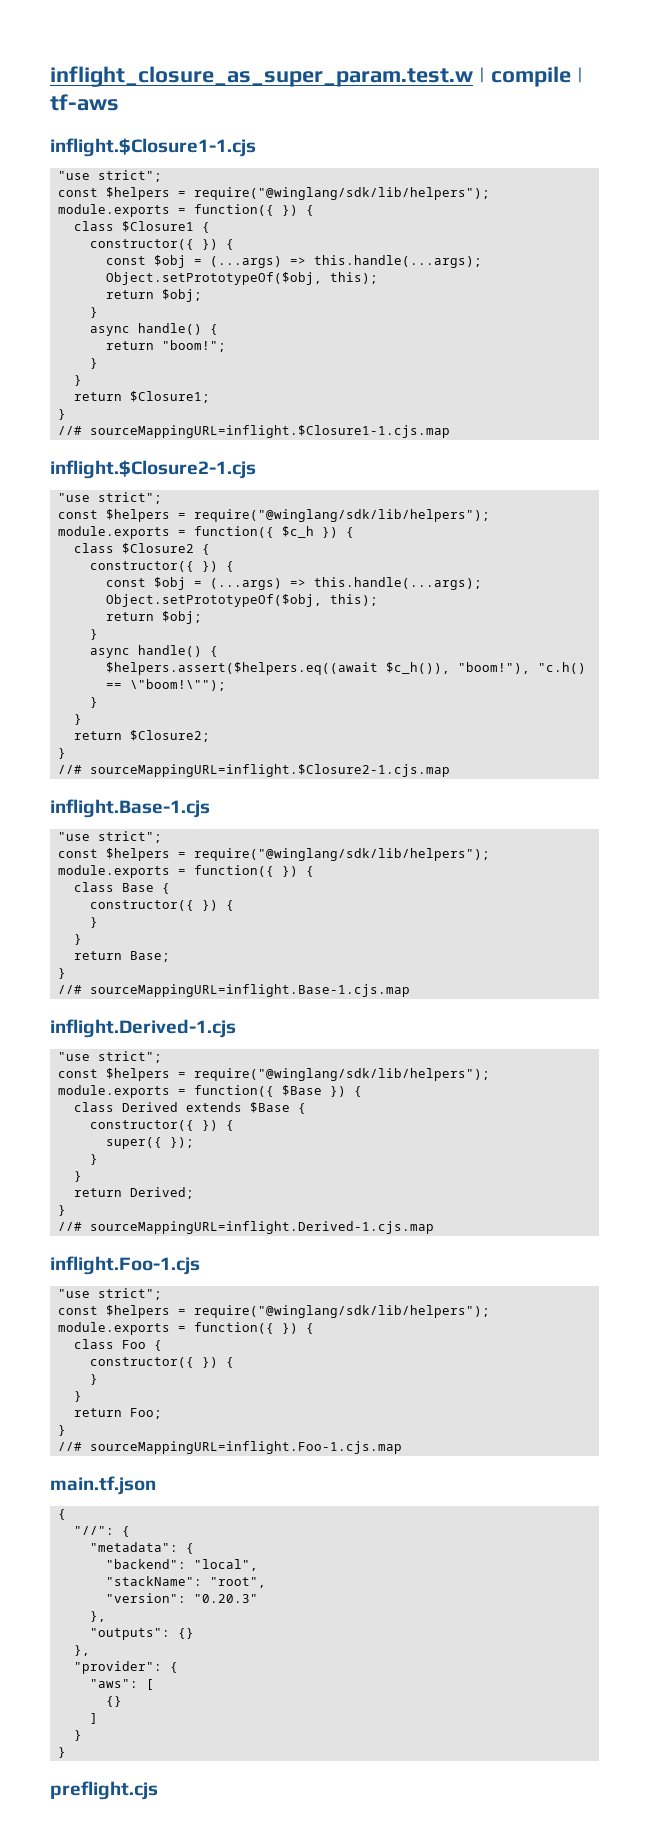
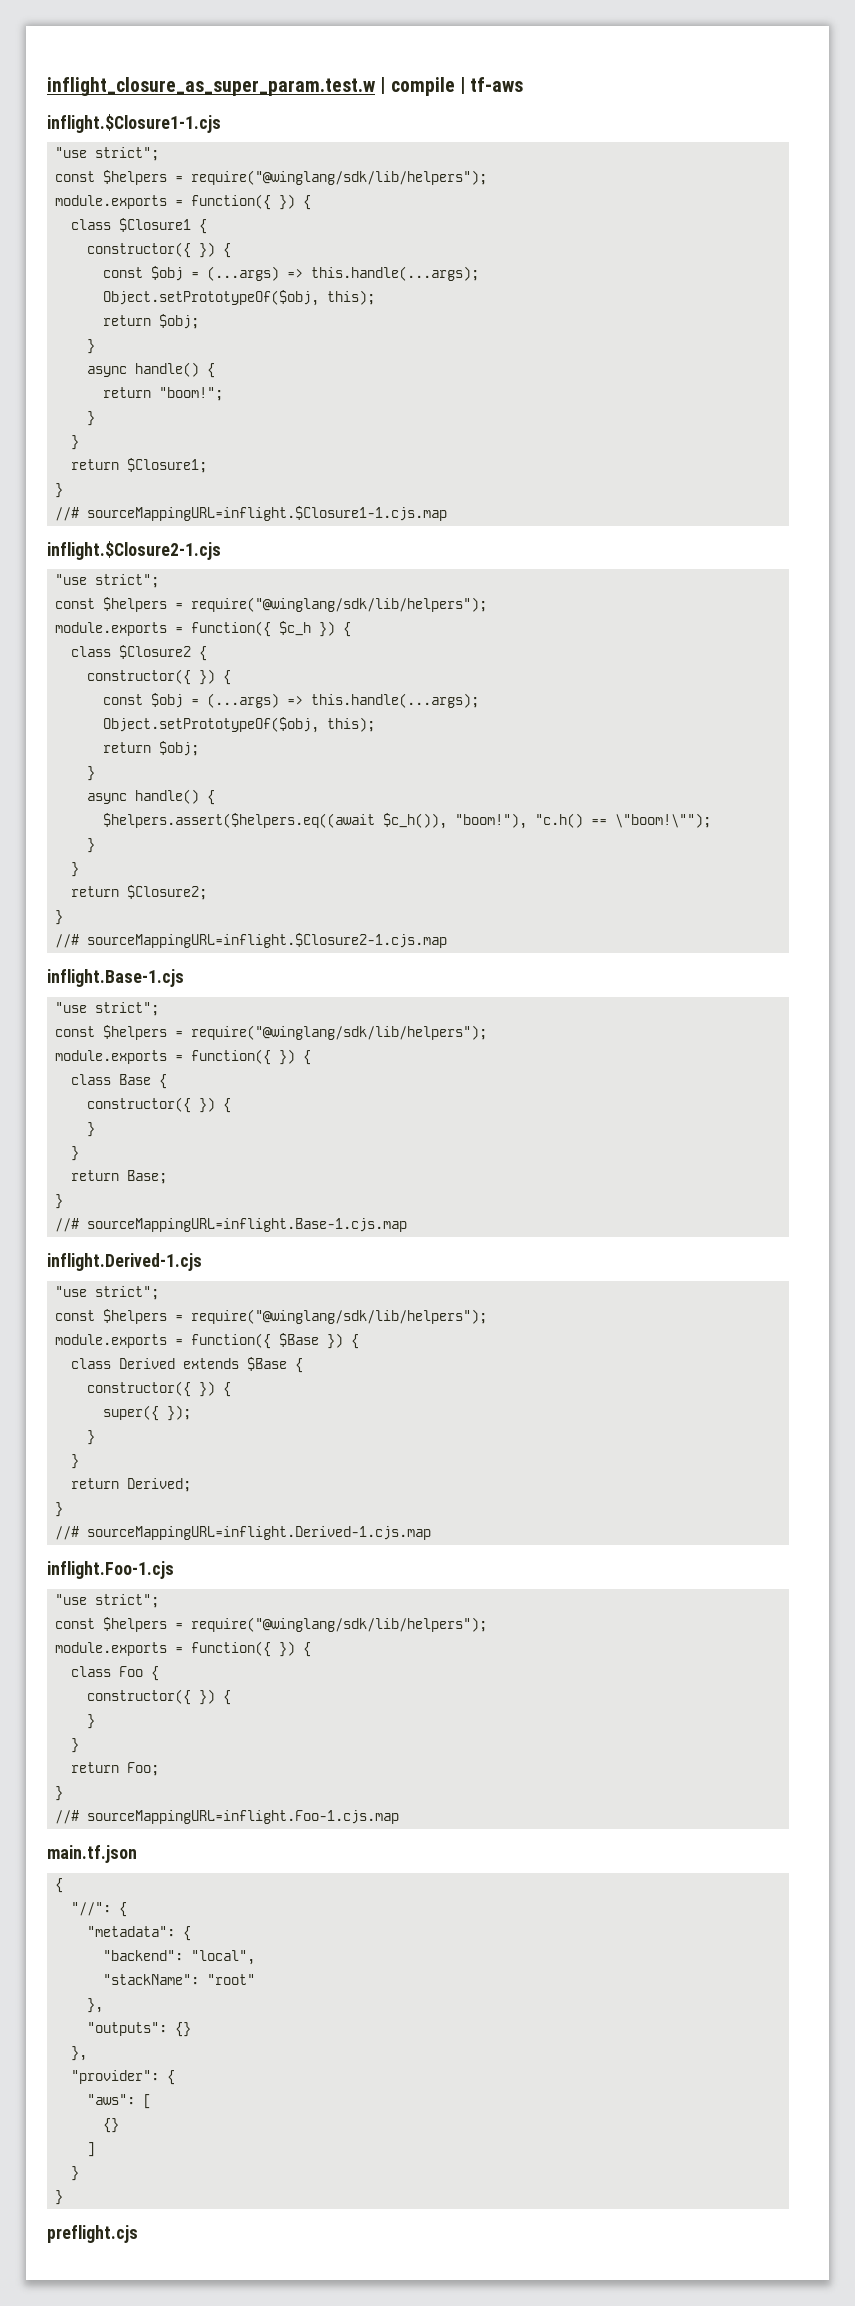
- "stackName": "root",
- "version": "0.20.3"
+ "stackName": "root"

